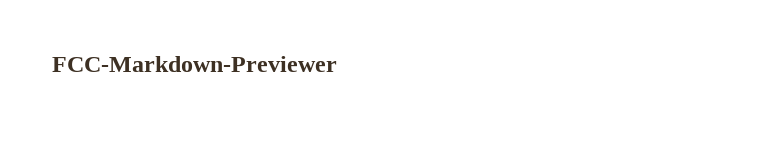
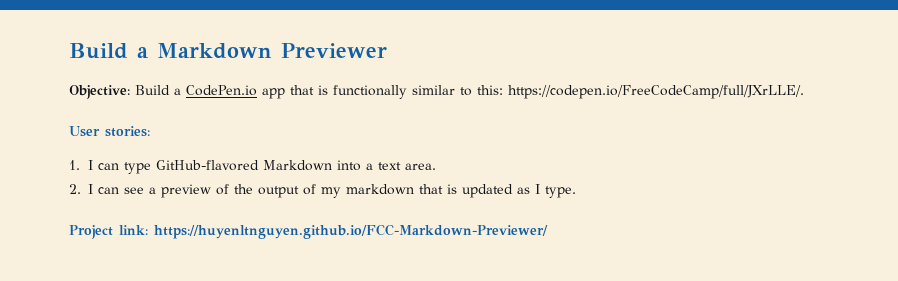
- FCC-Markdown-Previewer
+ Build a Markdown Previewer
+ Objective: Build a CodePen.io app that is functionally similar to this: https://codepen.io/FreeCodeCamp/full/JXrLLE/.
+ User stories:
+ 1. I can type GitHub-flavored Markdown into a text area.
+ 2. I can see a preview of the output of my markdown that is updated as I type.
+ Project link: https://huyenltnguyen.github.io/FCC-Markdown-Previewer/

